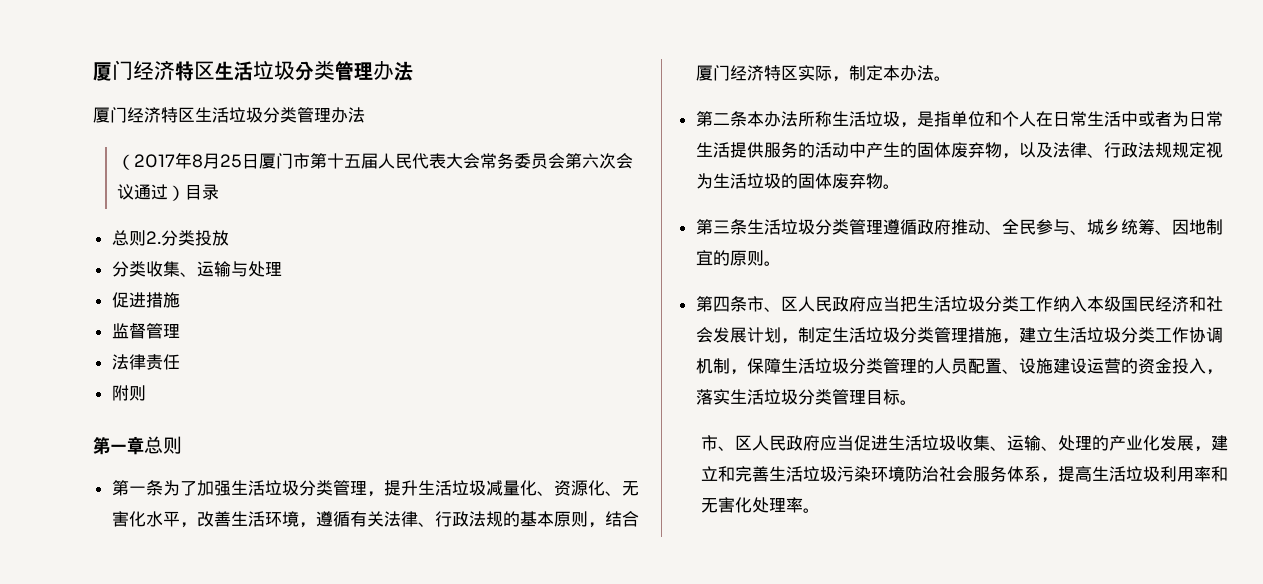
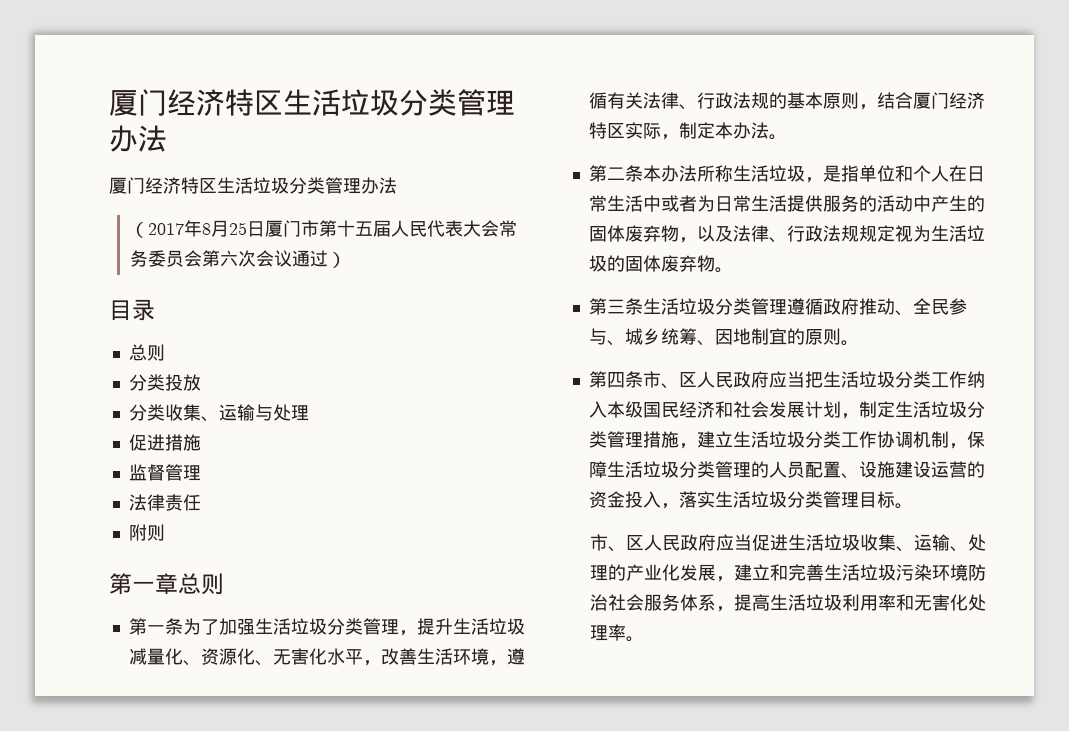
- （2017年8月25日厦门市第十五届人民代表大会常务委员会第六次会议通过）目录
- 总则2.分类投放
+ （2017年8月25日厦门市第十五届人民代表大会常务委员会第六次会议通过）
+ 目录
+ 总则
+ 分类投放

